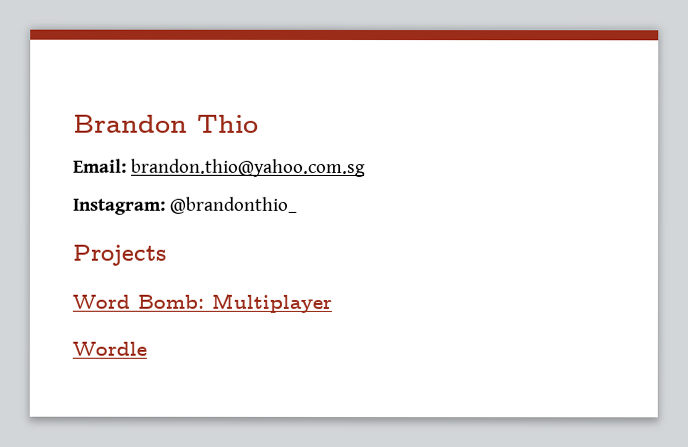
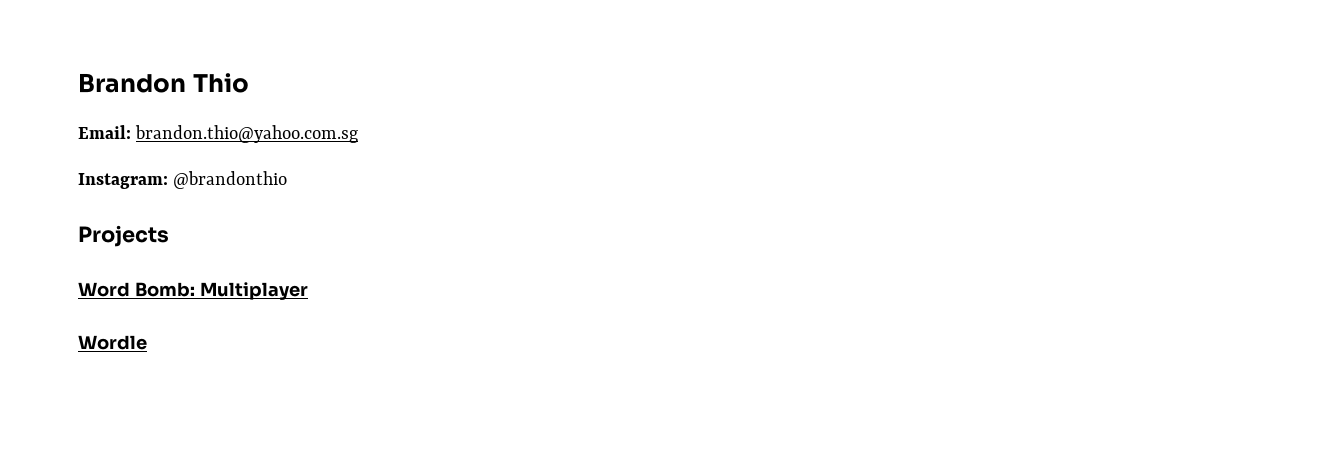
- Instagram: @brandonthio_
+ Instagram: @brandonthio

